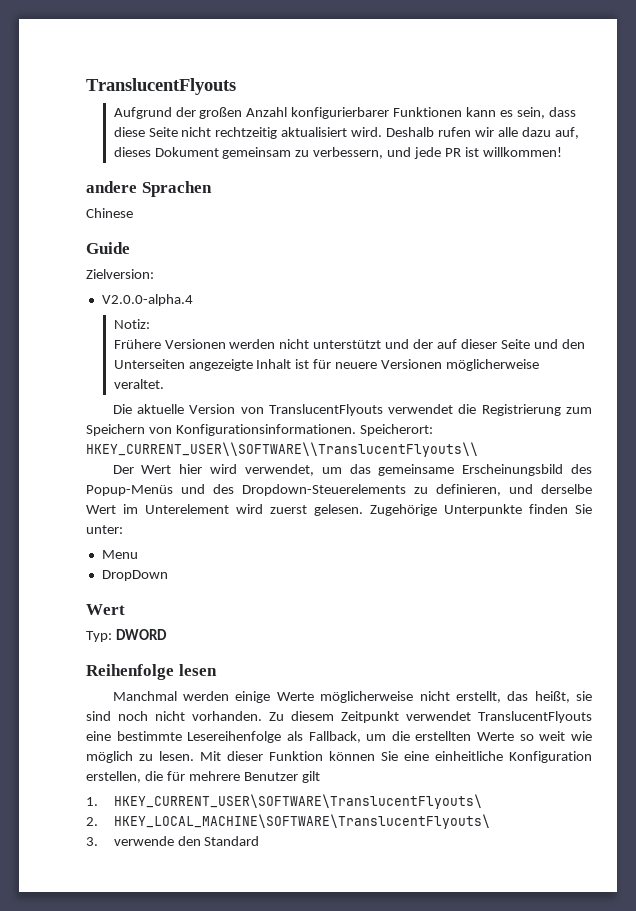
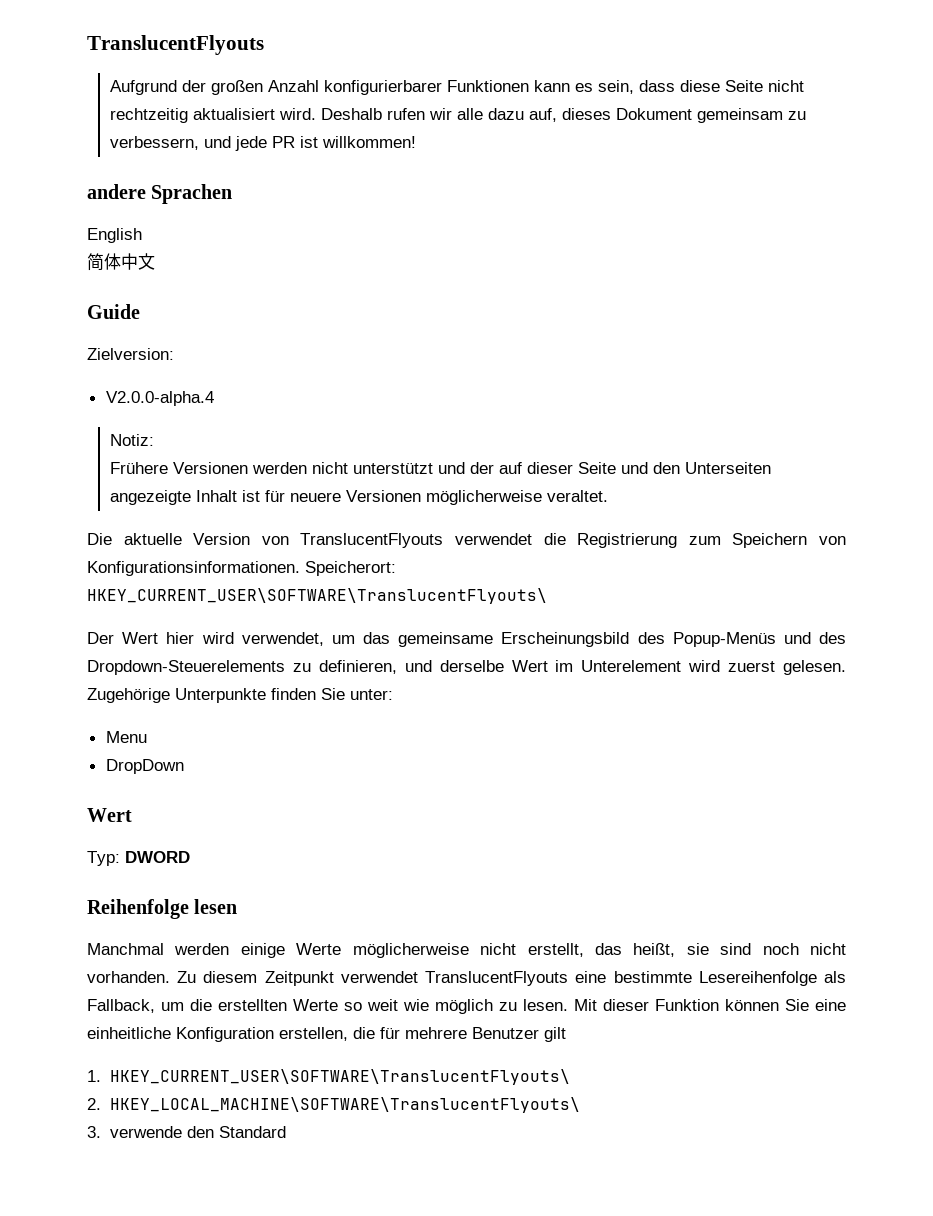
- Chinese
+ English
+ 简体中文
- Speicherort: HKEY_CURRENT_USER\\SOFTWARE\\TranslucentFlyouts\\
+ Speicherort: HKEY_CURRENT_USER\SOFTWARE\TranslucentFlyouts\

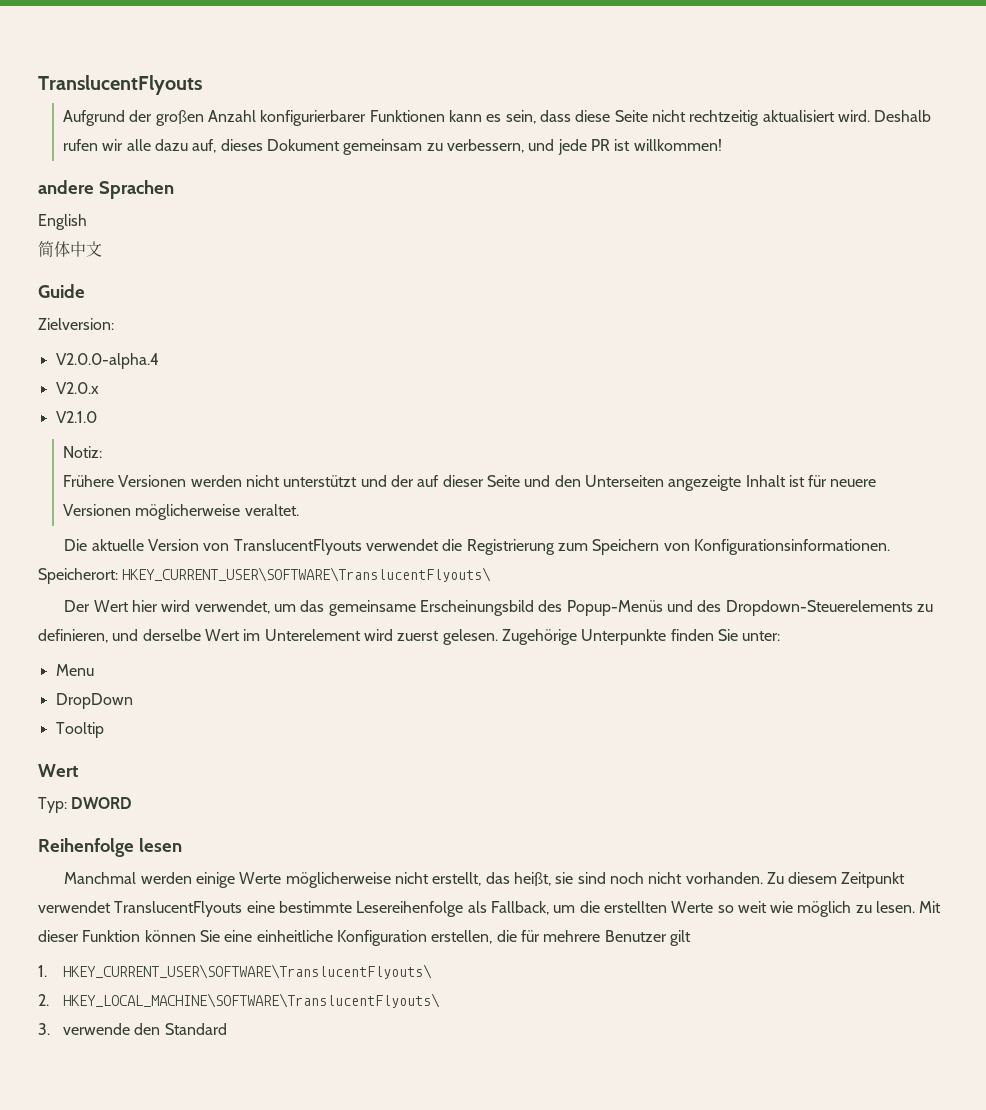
+ V2.0.x
+ V2.1.0
+ Tooltip

